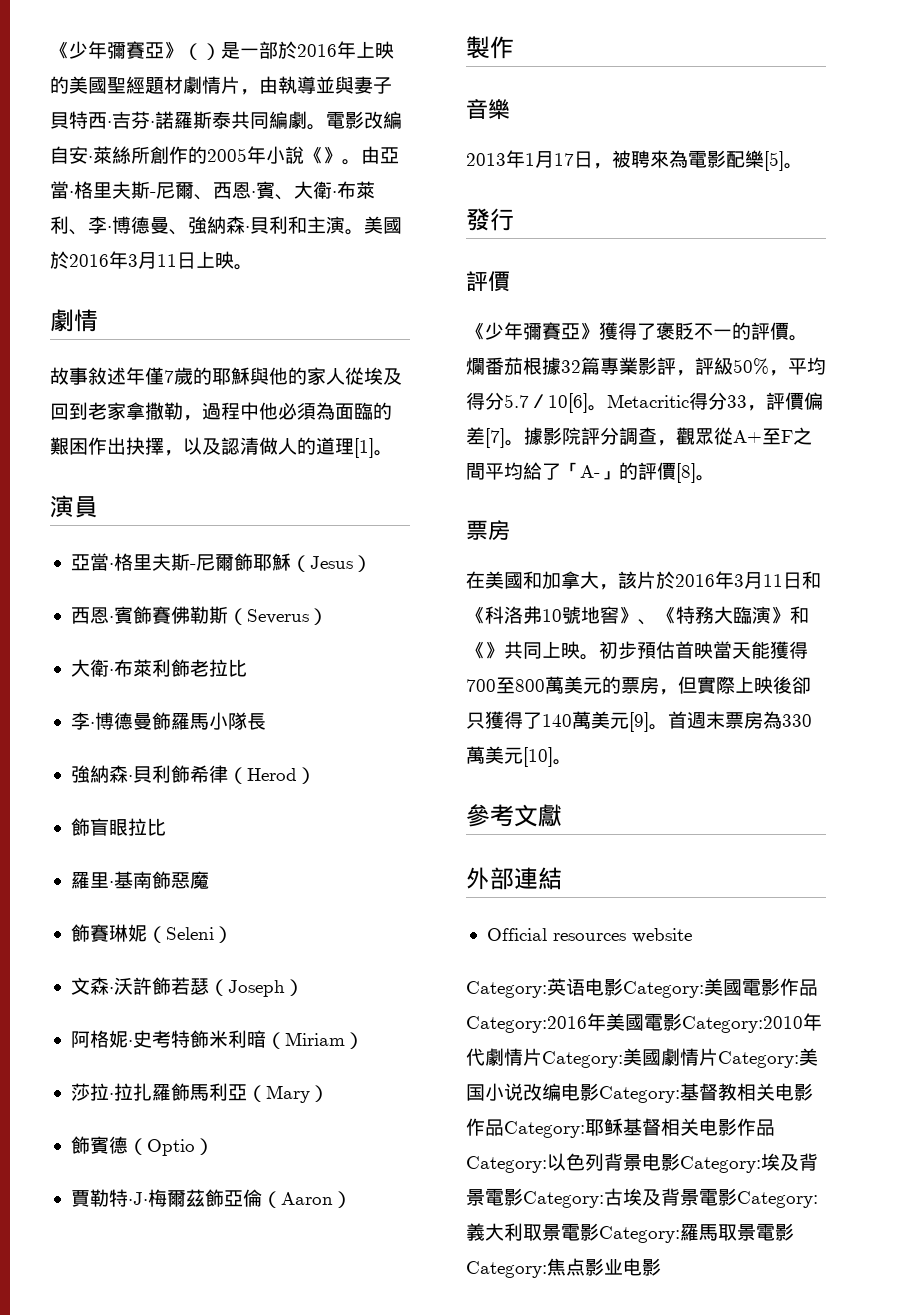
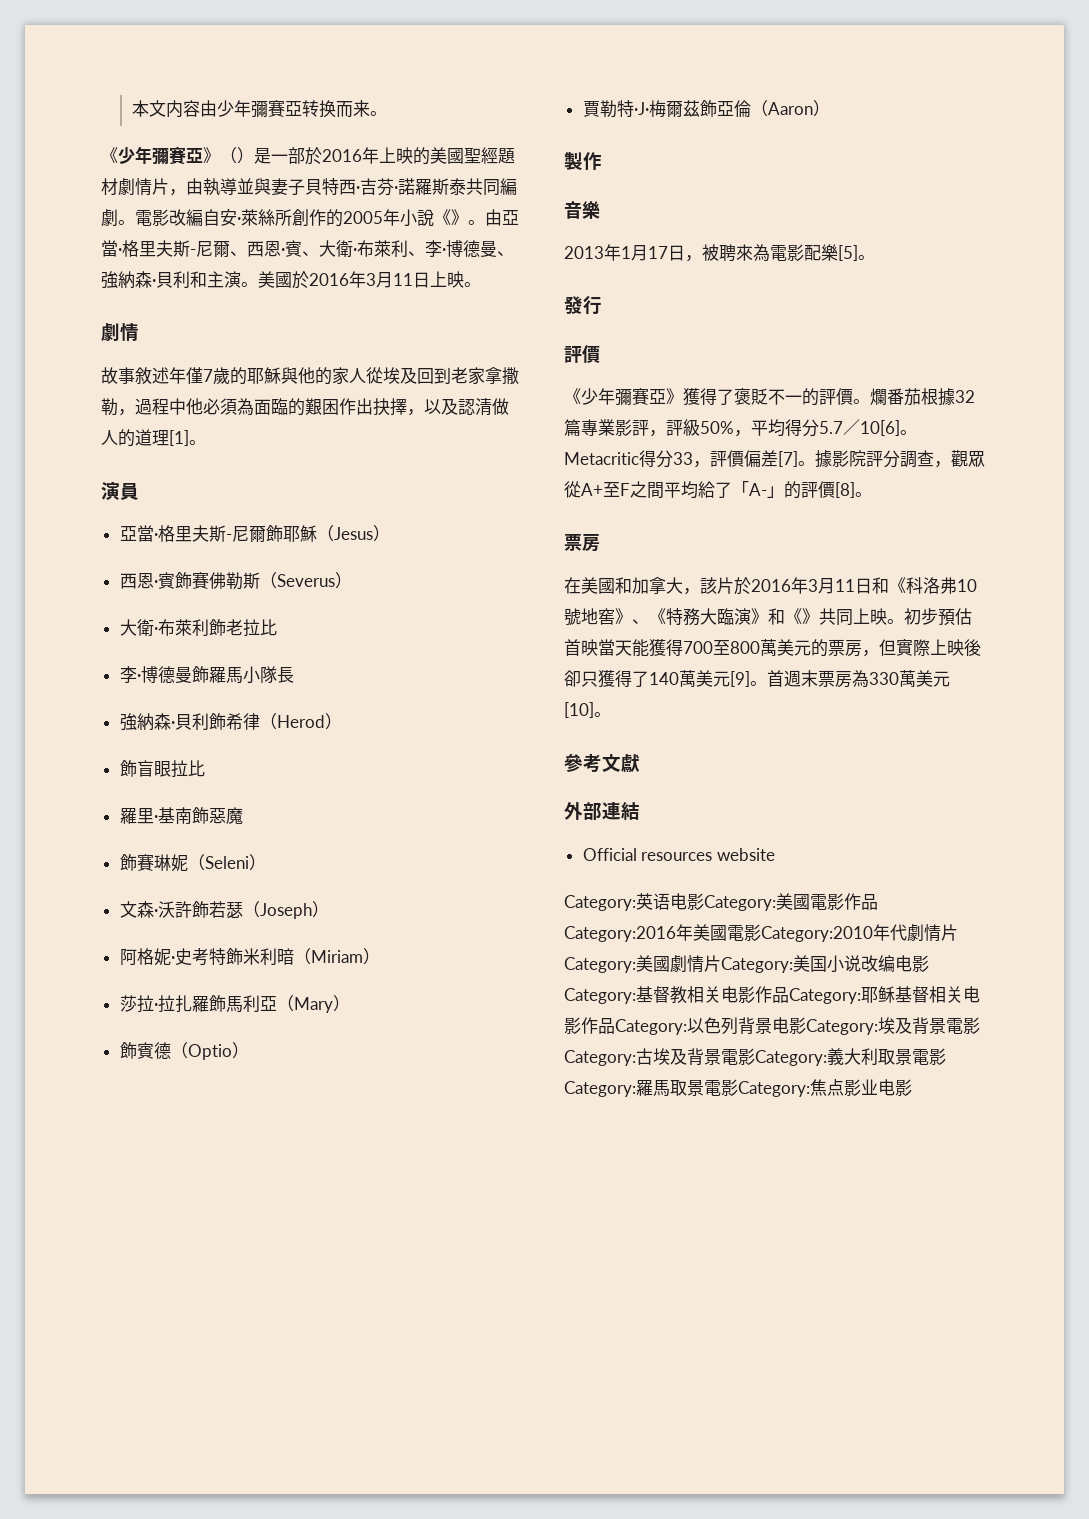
+ 本文内容由少年彌賽亞转换而来。

